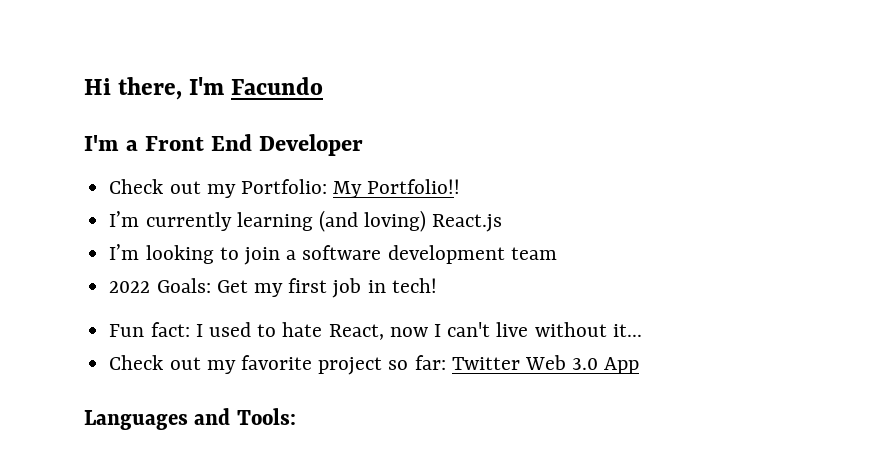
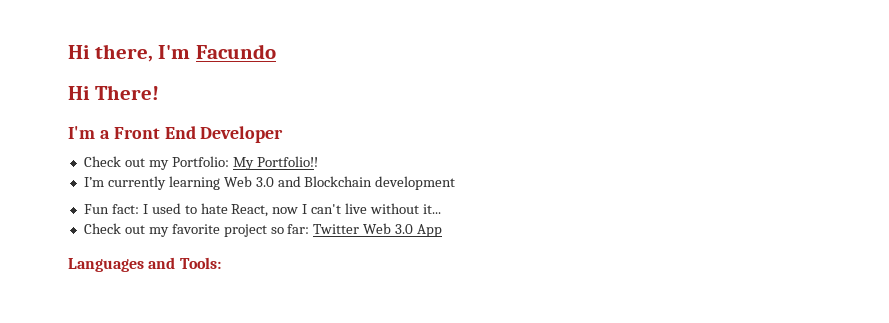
+ Hi There!
- I’m currently learning (and loving) React.js
- I’m looking to join a software development team
- 2022 Goals: Get my first job in tech!
+ I’m currently learning Web 3.0 and Blockchain development

